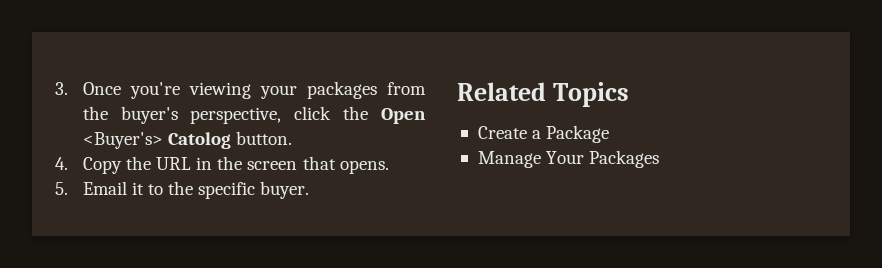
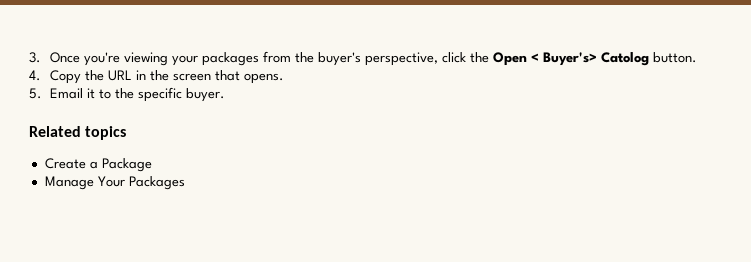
- 3. Once you're viewing your packages from the buyer's perspective, click the Open <Buyer's> Catolog button.
+ 3. Once you're viewing your packages from the buyer's perspective, click the Open < Buyer's> Catolog button.
- Related Topics
+ Related topics

